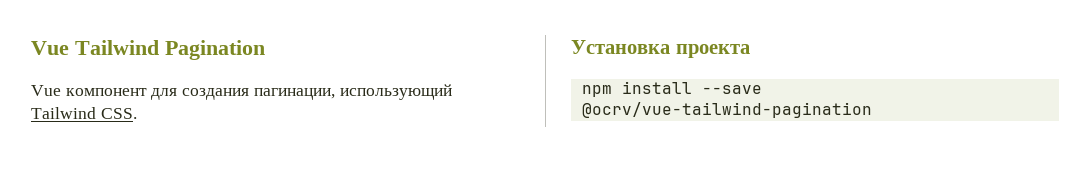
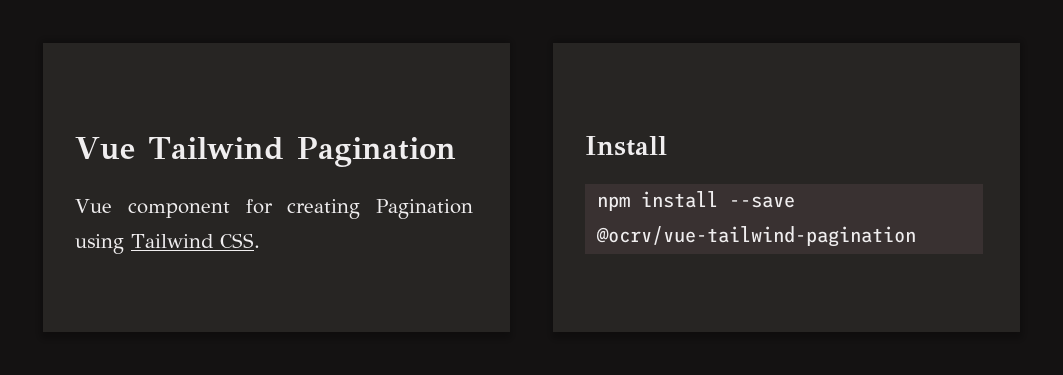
- Vue компонент для создания пагинации, использующий Tailwind CSS.
+ Vue component for creating Pagination using Tailwind CSS.
- Установка проекта
+ Install

